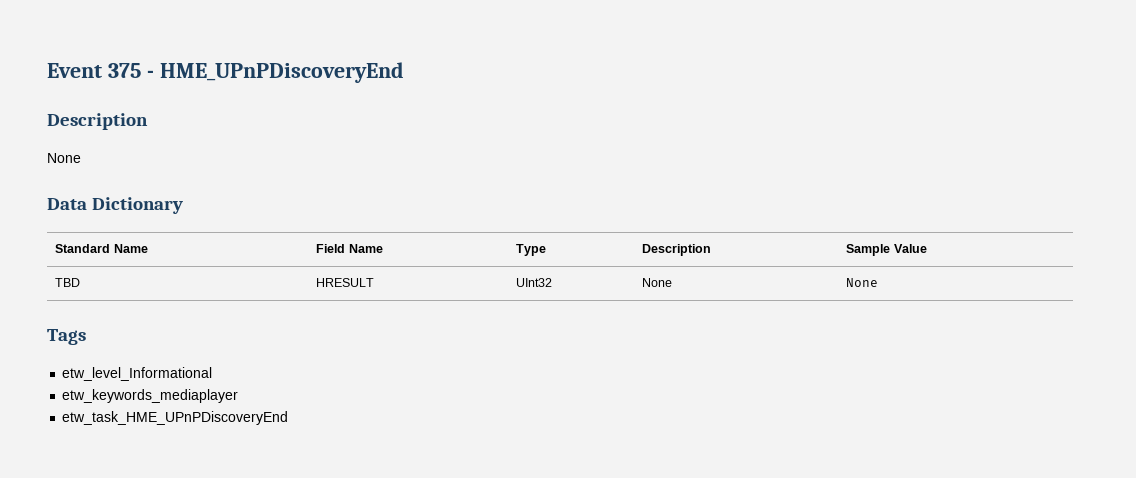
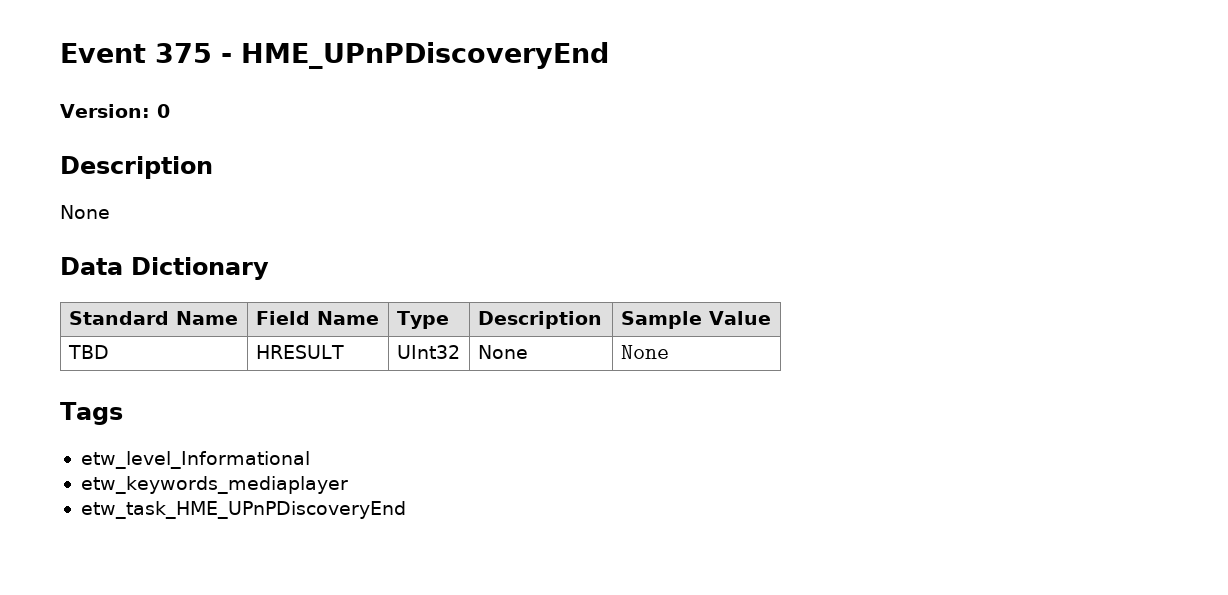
+ Version: 0

